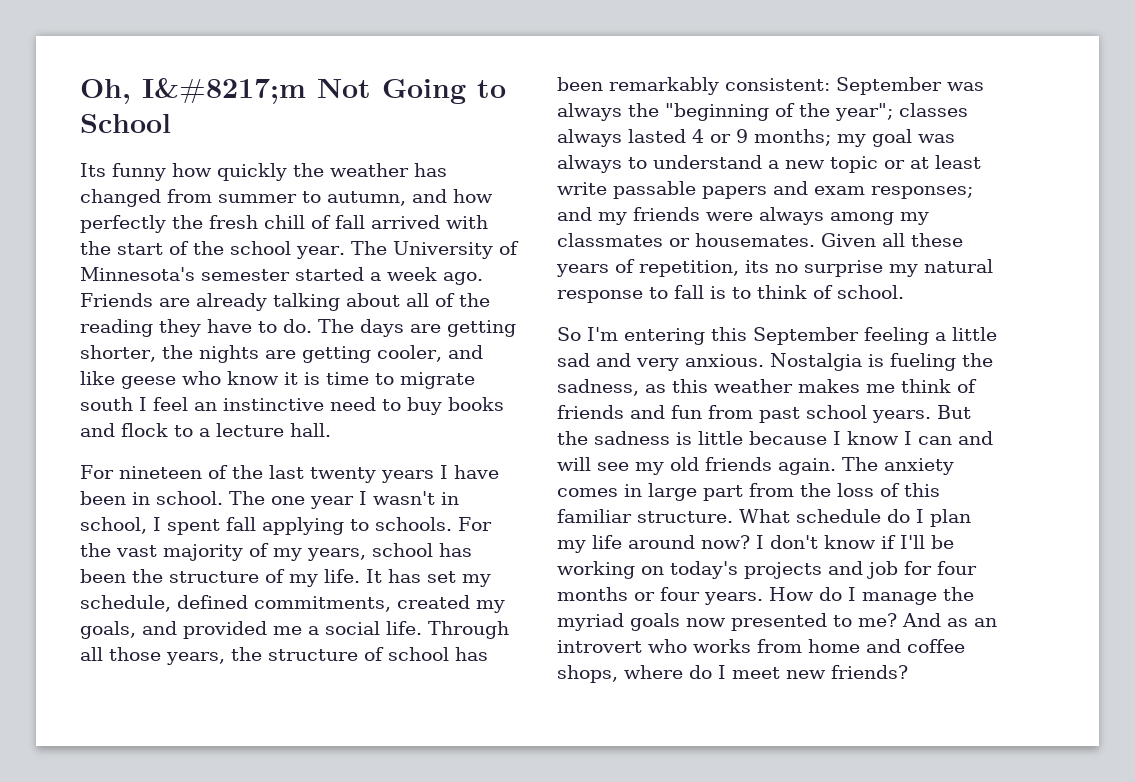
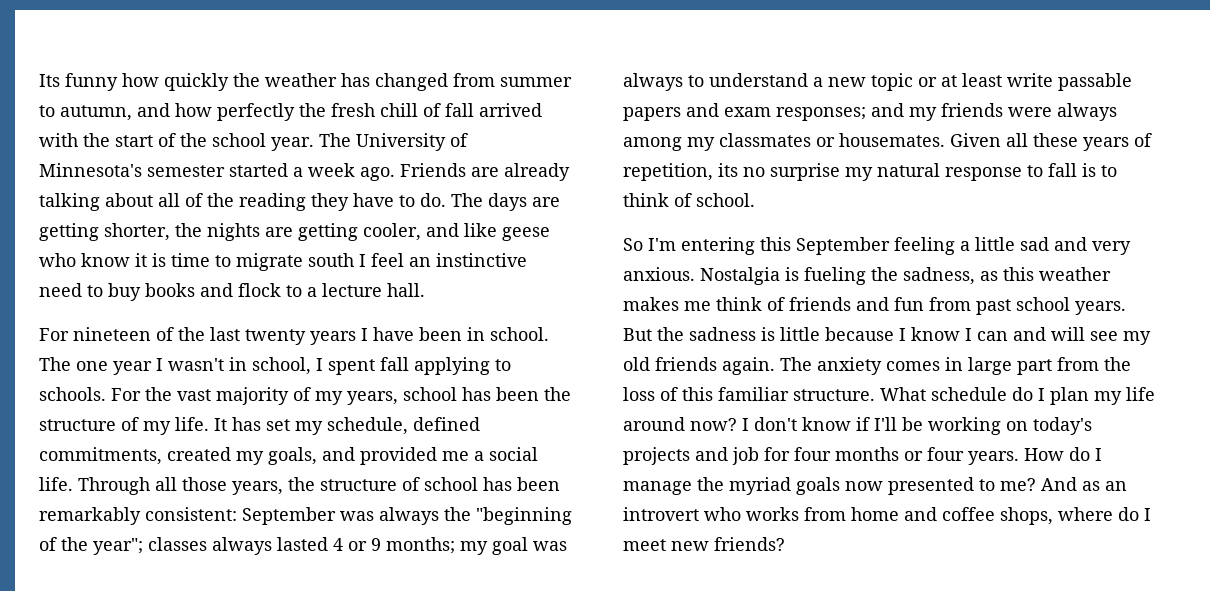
- Oh, I&#8217;m Not Going to School

